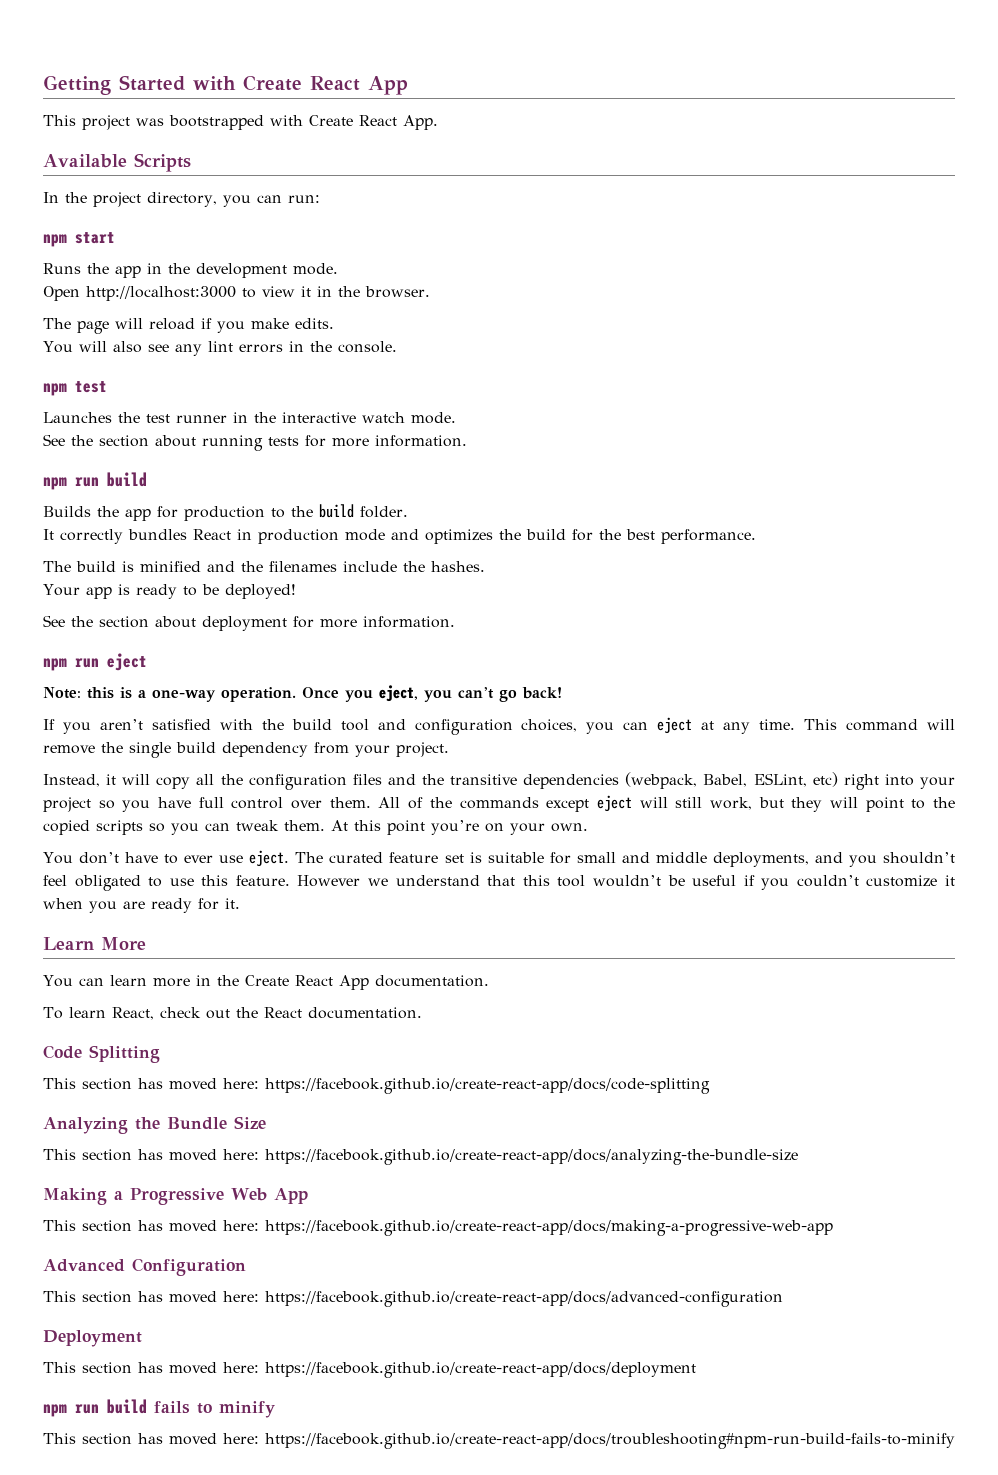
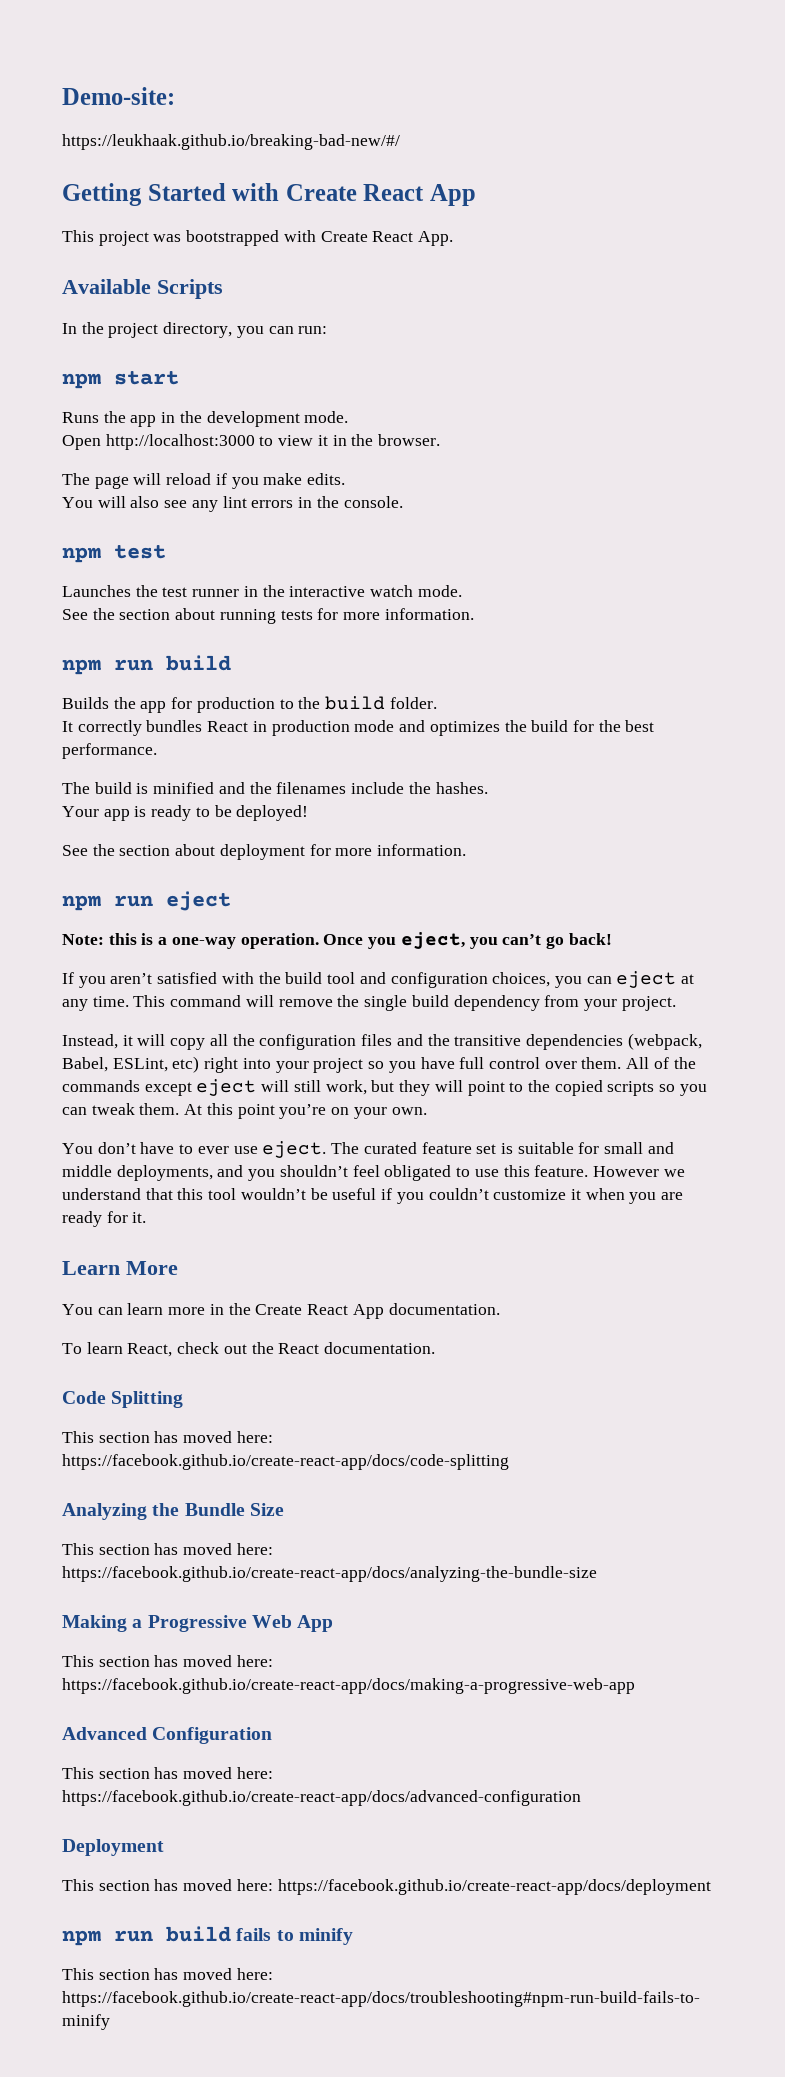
+ Demo-site:
+ https://leukhaak.github.io/breaking-bad-new/#/

